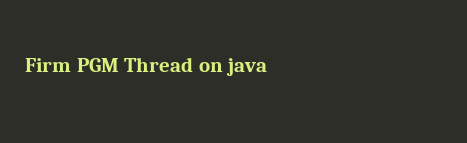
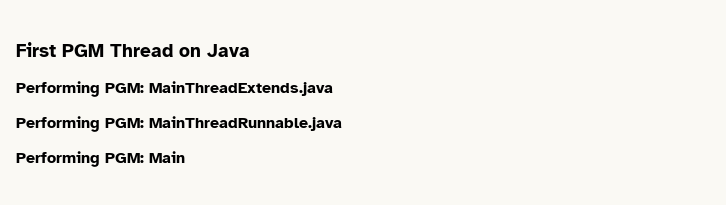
- Firm PGM Thread on java
+ First PGM Thread on Java
+ Performing PGM: MainThreadExtends.java
+ Performing PGM: MainThreadRunnable.java
+ Performing PGM: Main

